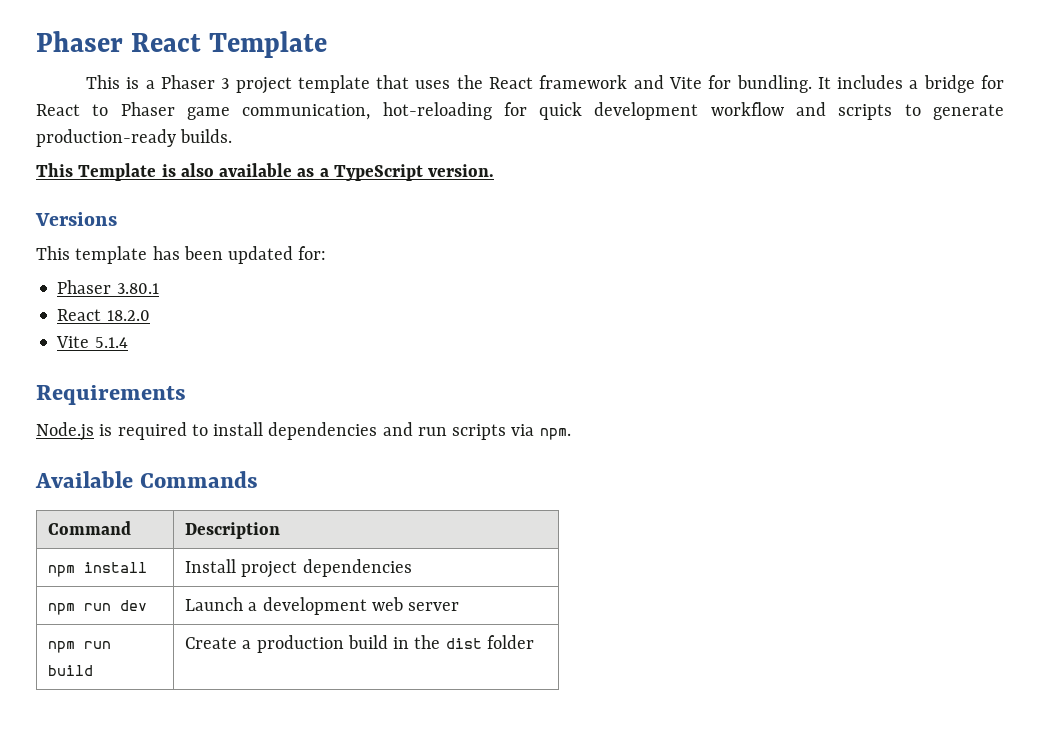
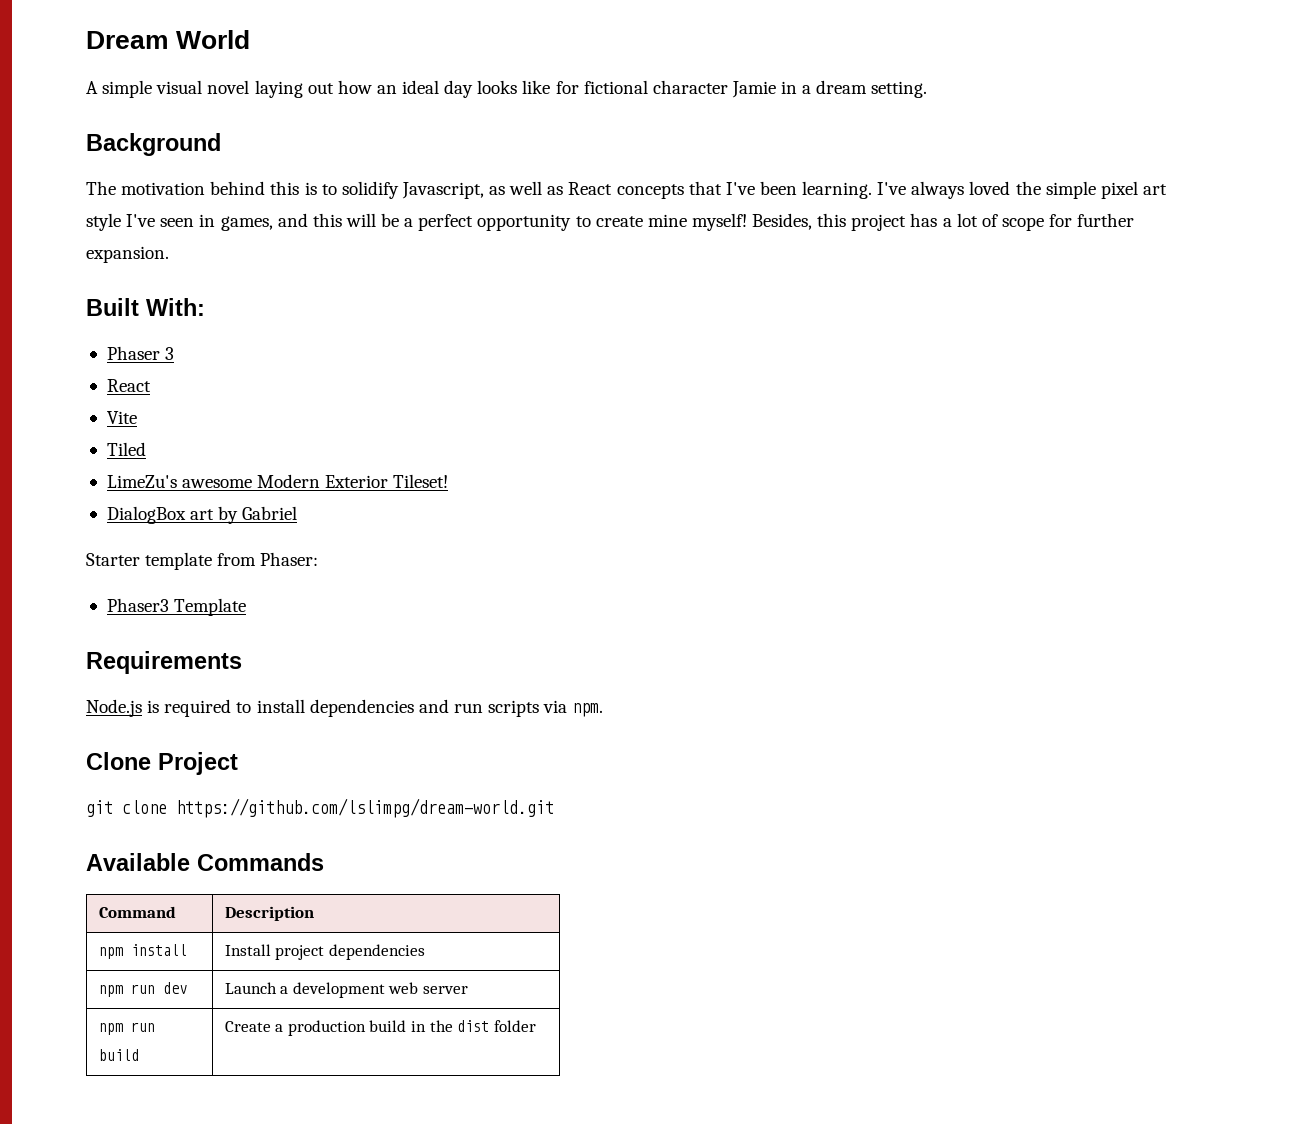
- Phaser React Template
- This is a Phaser 3 project template that uses the React framework and Vite for bundling. It includes a bridge for React to Phaser game communication, hot-reloading for quick development workflow and scripts to generate production-ready builds.
- This Template is also available as a TypeScript version.
- Versions
- This template has been updated for:
- Phaser 3.80.1
- React 18.2.0
- Vite 5.1.4
+ Dream World
+ A simple visual novel laying out how an ideal day looks like for fictional character Jamie in a dream setting.
+ Background
+ The motivation behind this is to solidify Javascript, as well as React concepts that I've been learning. I've always loved the simple pixel art style I've seen in games, and this will be a perfect opportunity to create mine myself! Besides, this project has a lot of scope for further expansion.
+ Built With:
+ Phaser 3
+ React
+ Vite
+ Tiled
+ LimeZu's awesome Modern Exterior Tileset!
+ DialogBox art by Gabriel
+ Starter template from Phaser:
+ Phaser3 Template
+ Clone Project
+ git clone https://github.com/lslimpg/dream-world.git

